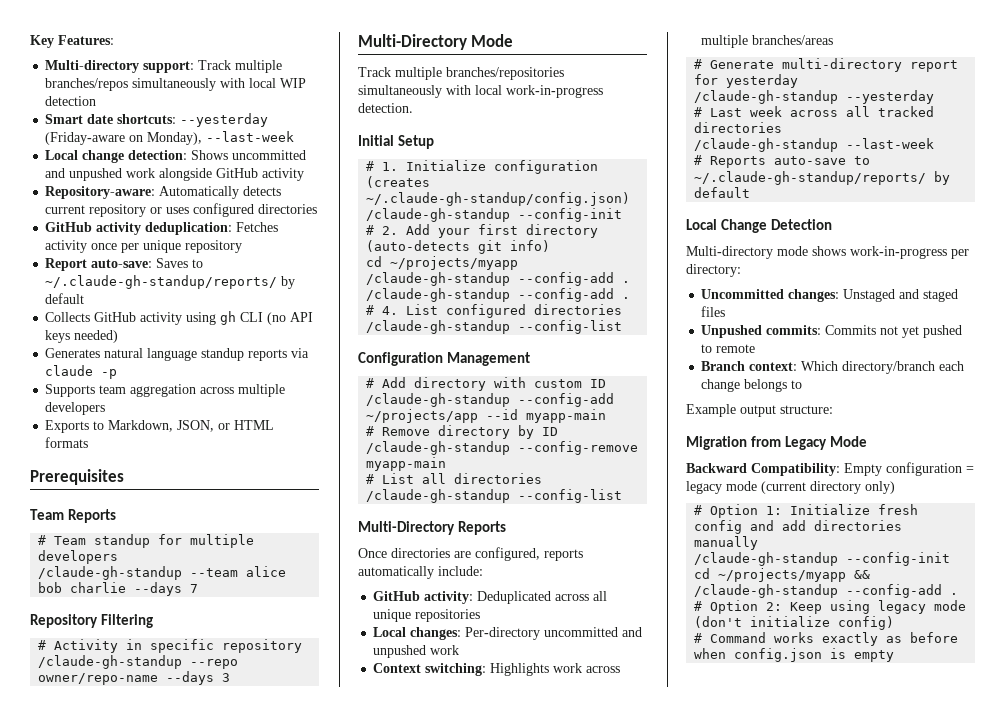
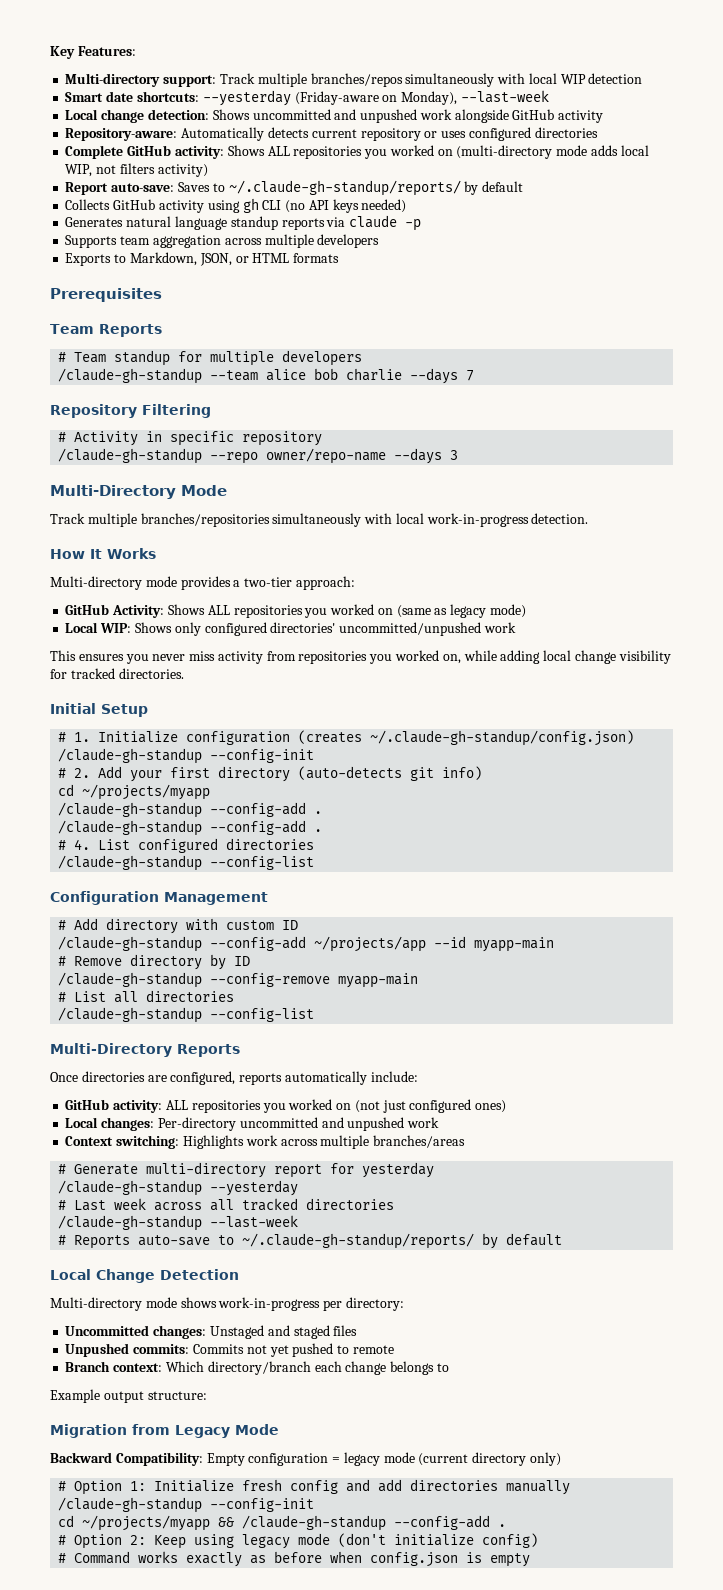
- GitHub activity deduplication: Fetches activity once per unique repository
+ Complete GitHub activity: Shows ALL repositories you worked on (multi-directory mode adds local WIP, not filters activity)
+ How It Works
+ Multi-directory mode provides a two-tier approach:
+ GitHub Activity: Shows ALL repositories you worked on (same as legacy mode)
+ Local WIP: Shows only configured directories' uncommitted/unpushed work
+ This ensures you never miss activity from repositories you worked on, while adding local change visibility for tracked directories.
- GitHub activity: Deduplicated across all unique repositories
+ GitHub activity: ALL repositories you worked on (not just configured ones)

